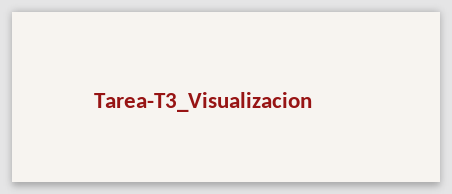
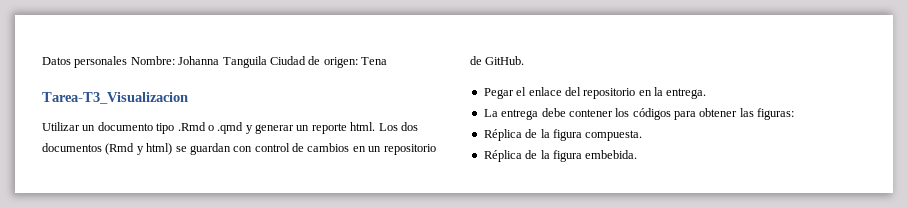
+ Datos personales Nombre: Johanna Tanguila Ciudad de origen: Tena
  Tarea-T3_Visualizacion
+ Utilizar un documento tipo .Rmd o .qmd y generar un reporte html. Los dos documentos (Rmd y html) se guardan con control de cambios en un repositorio de GitHub.
+ Pegar el enlace del repositorio en la entrega.
+ La entrega debe contener los códigos para obtener las figuras:
+ Réplica de la figura compuesta.
+ Réplica de la figura embebida.

